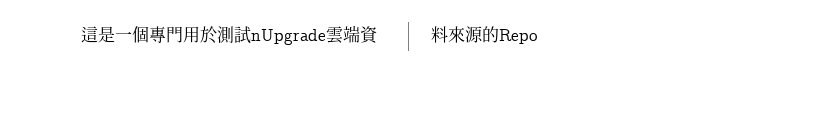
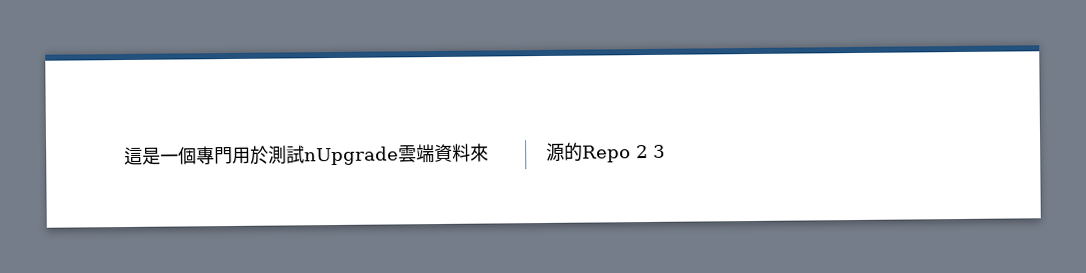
- 這是一個專門用於測試nUpgrade雲端資料來源的Repo
+ 這是一個專門用於測試nUpgrade雲端資料來源的Repo 2 3

